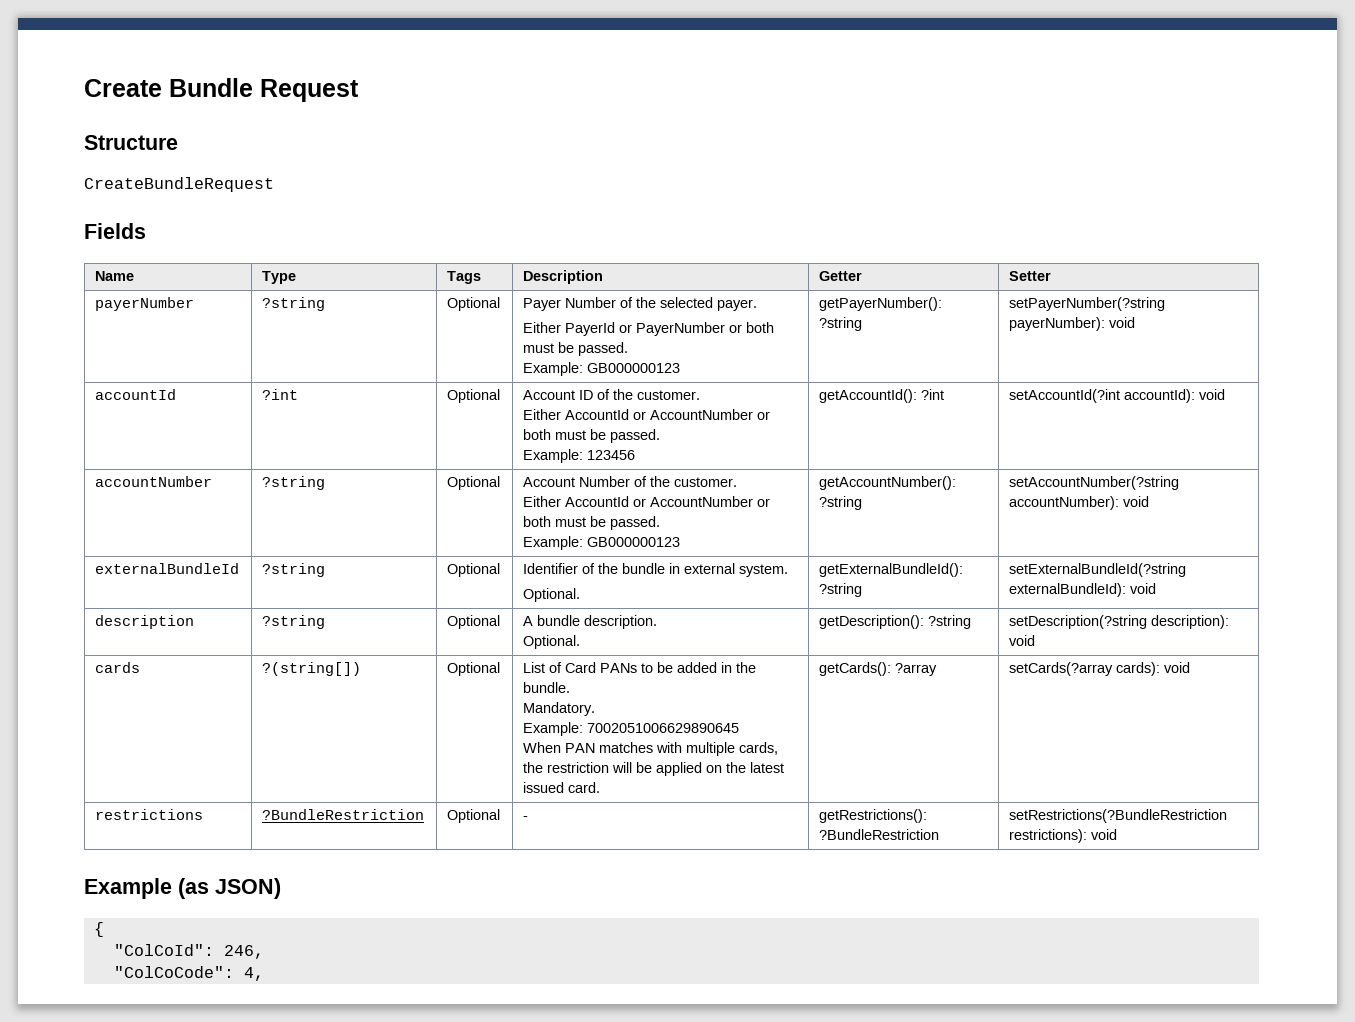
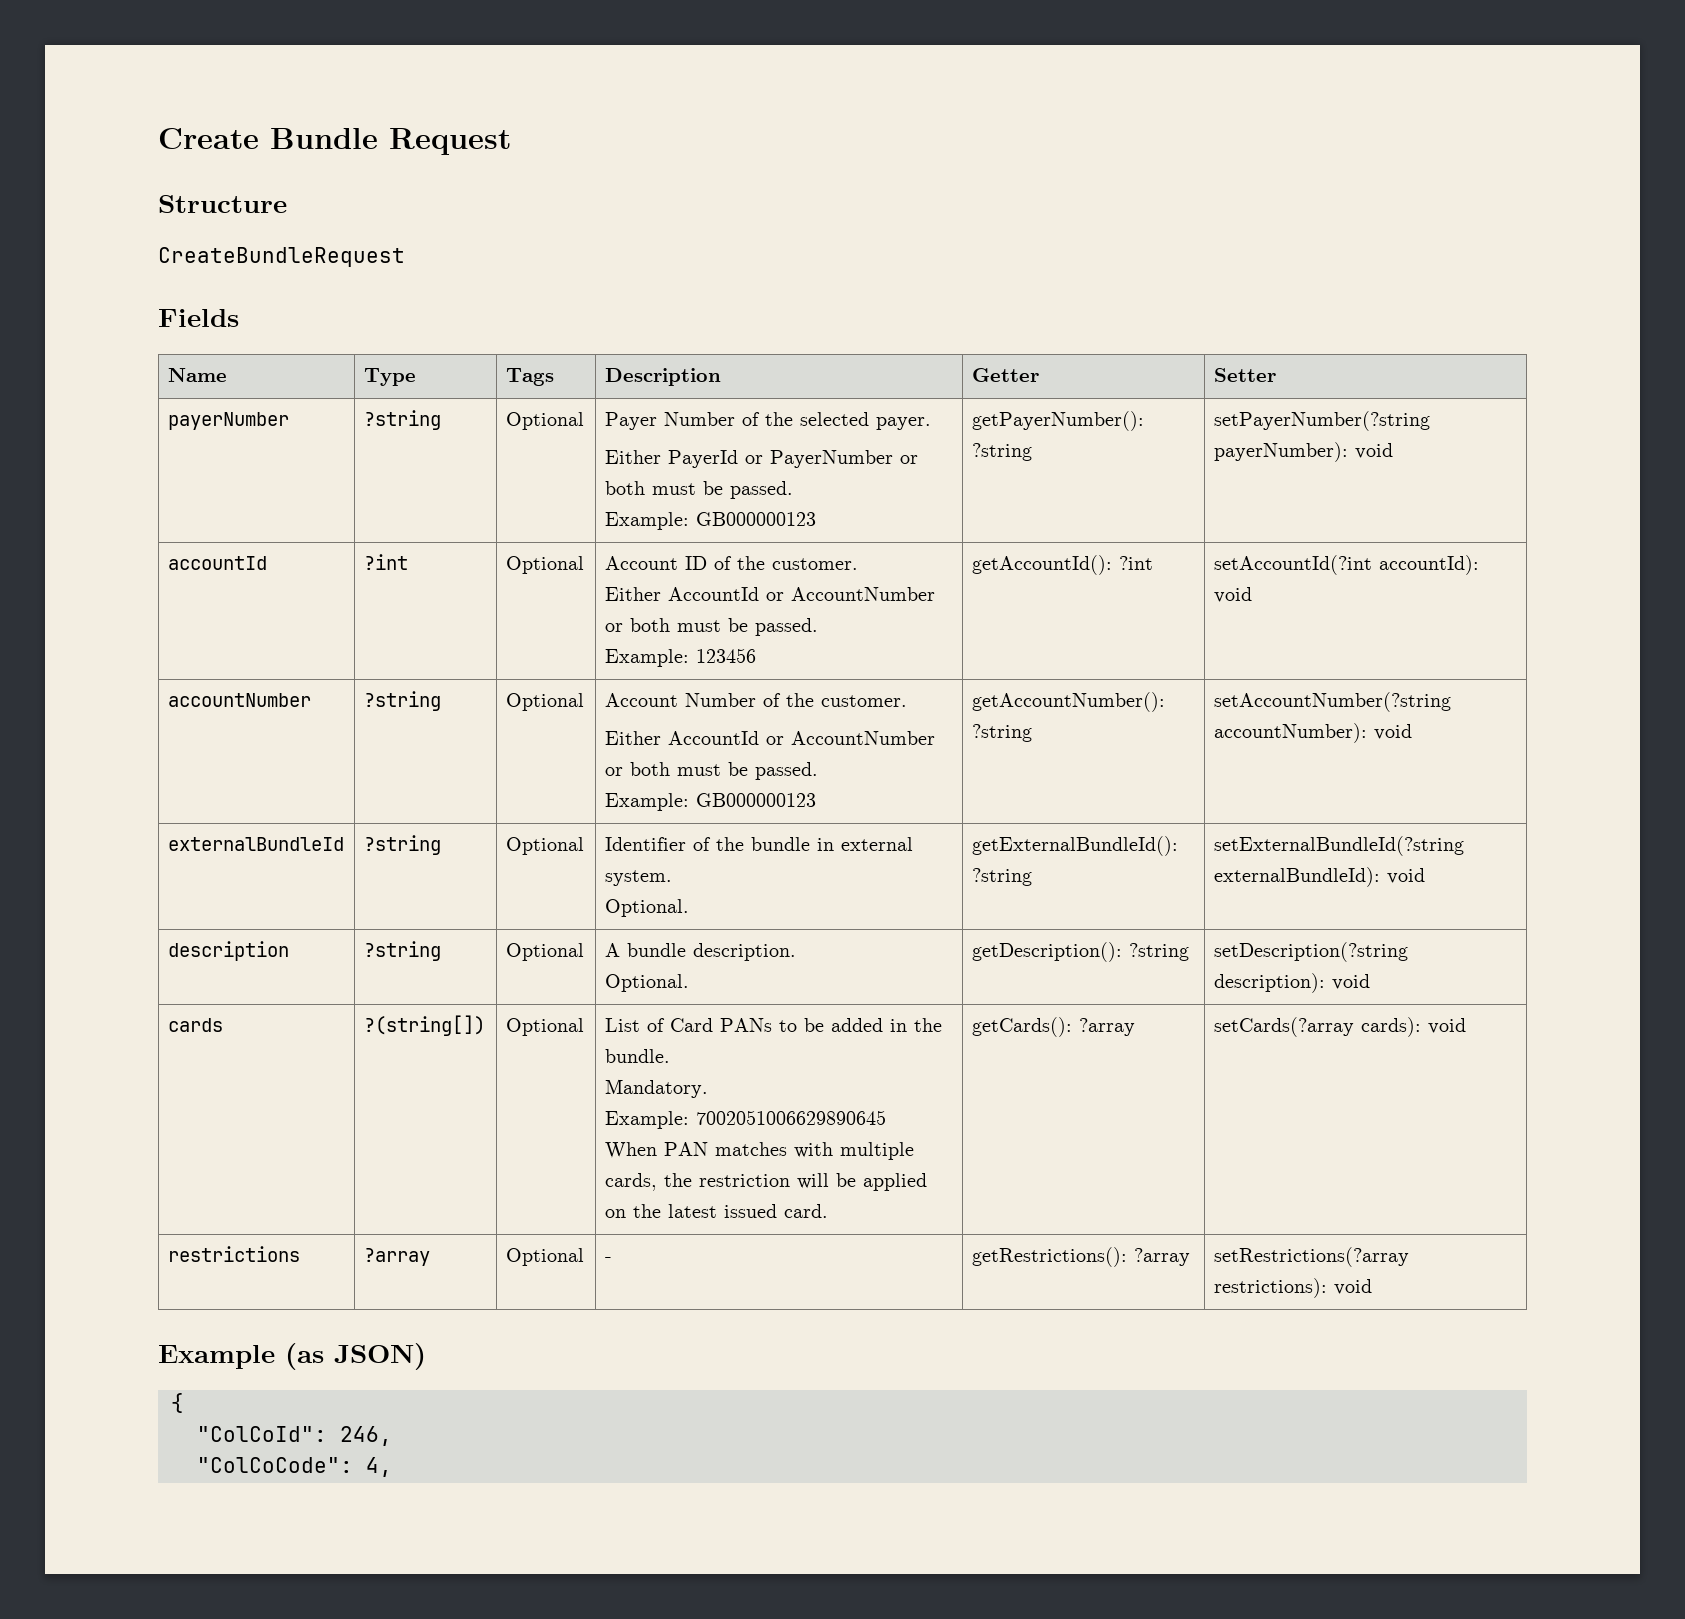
- restrictions | ?BundleRestriction | Optional | - | getRestrictions(): ?BundleRestriction | setRestrictions(?BundleRestriction restrictions): void
+ restrictions | ?array | Optional | - | getRestrictions(): ?array | setRestrictions(?array restrictions): void

